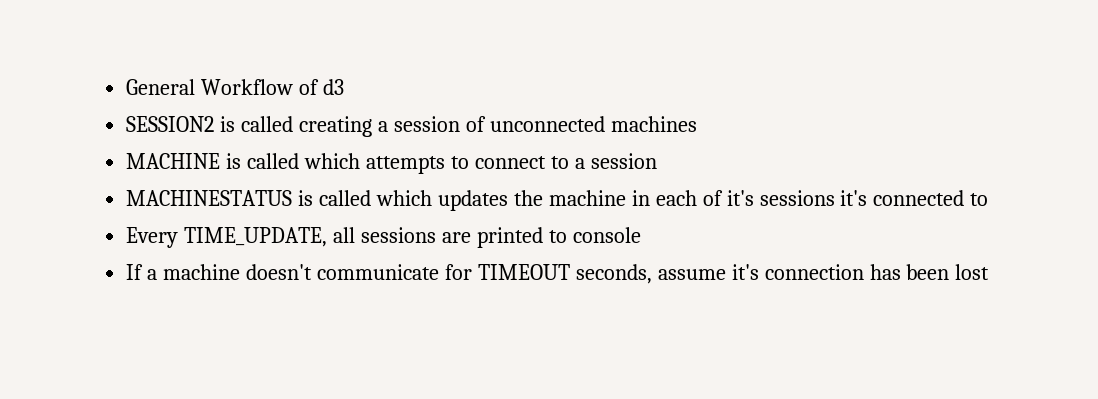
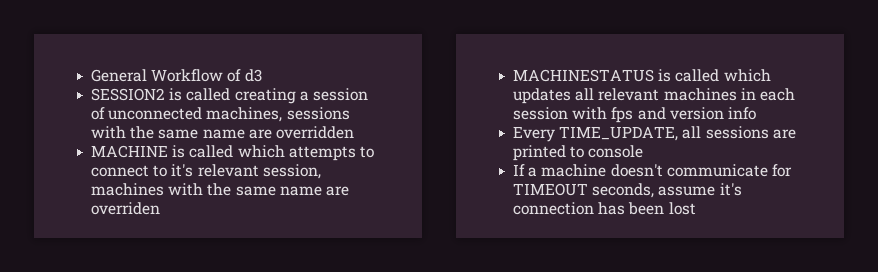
- SESSION2 is called creating a session of unconnected machines
+ SESSION2 is called creating a session of unconnected machines, sessions with the same name are overridden
- MACHINE is called which attempts to connect to a session
+ MACHINE is called which attempts to connect to it's relevant session, machines with the same name are overriden
- MACHINESTATUS is called which updates the machine in each of it's sessions it's connected to
+ MACHINESTATUS is called which updates all relevant machines in each session with fps and version info

